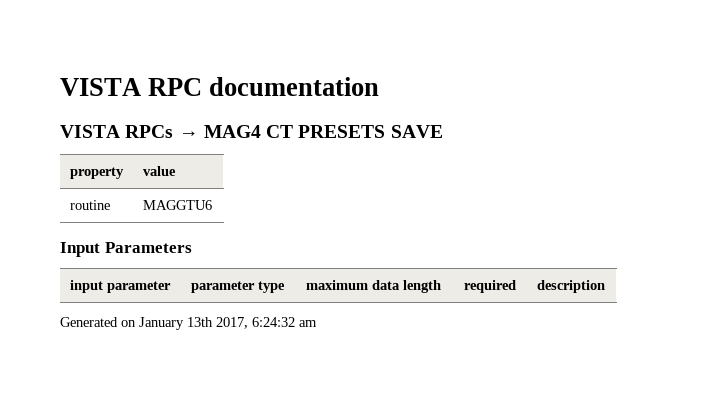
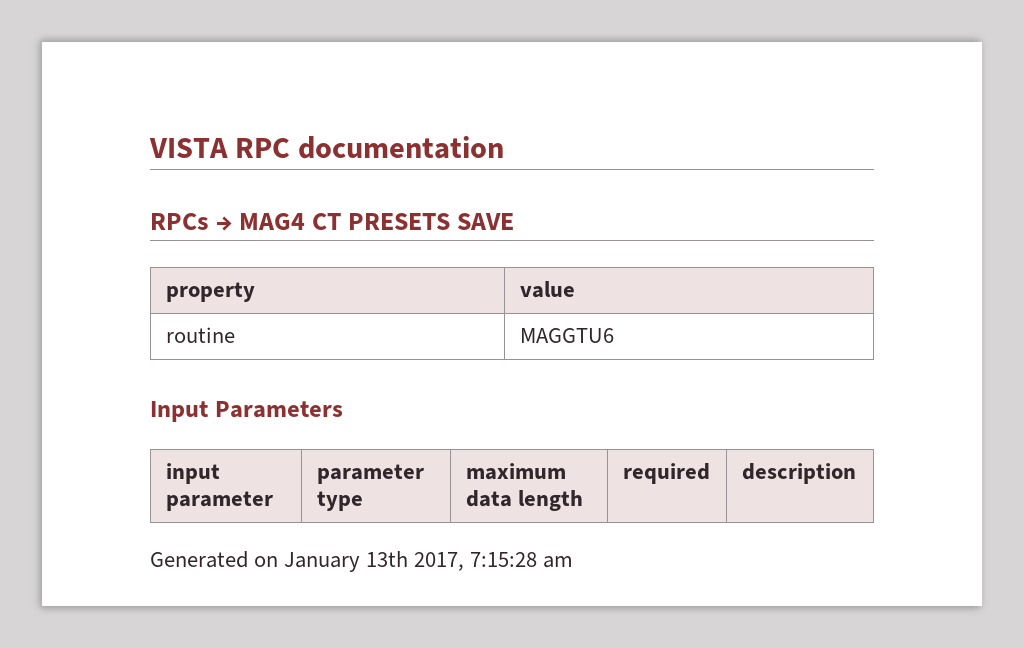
- VISTA RPCs → MAG4 CT PRESETS SAVE
+ RPCs → MAG4 CT PRESETS SAVE
- Generated on January 13th 2017, 6:24:32 am
+ Generated on January 13th 2017, 7:15:28 am

